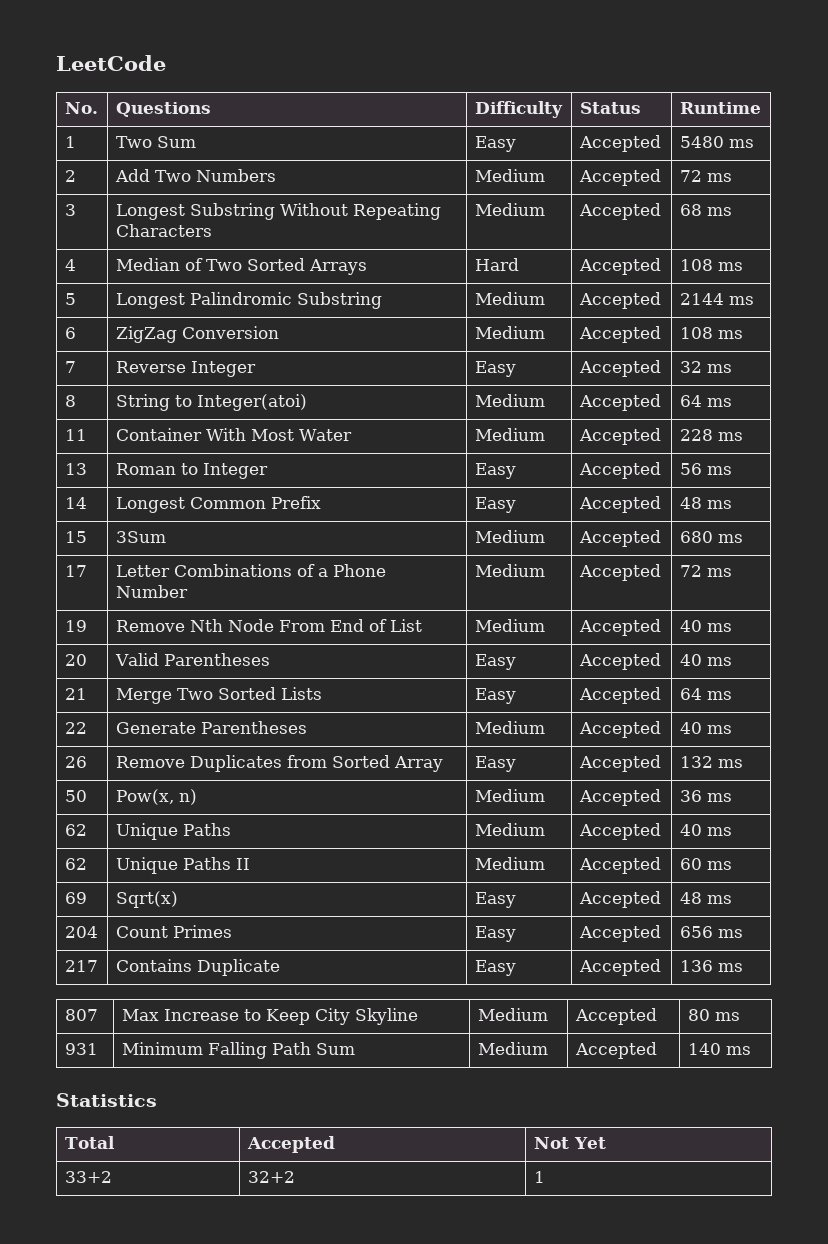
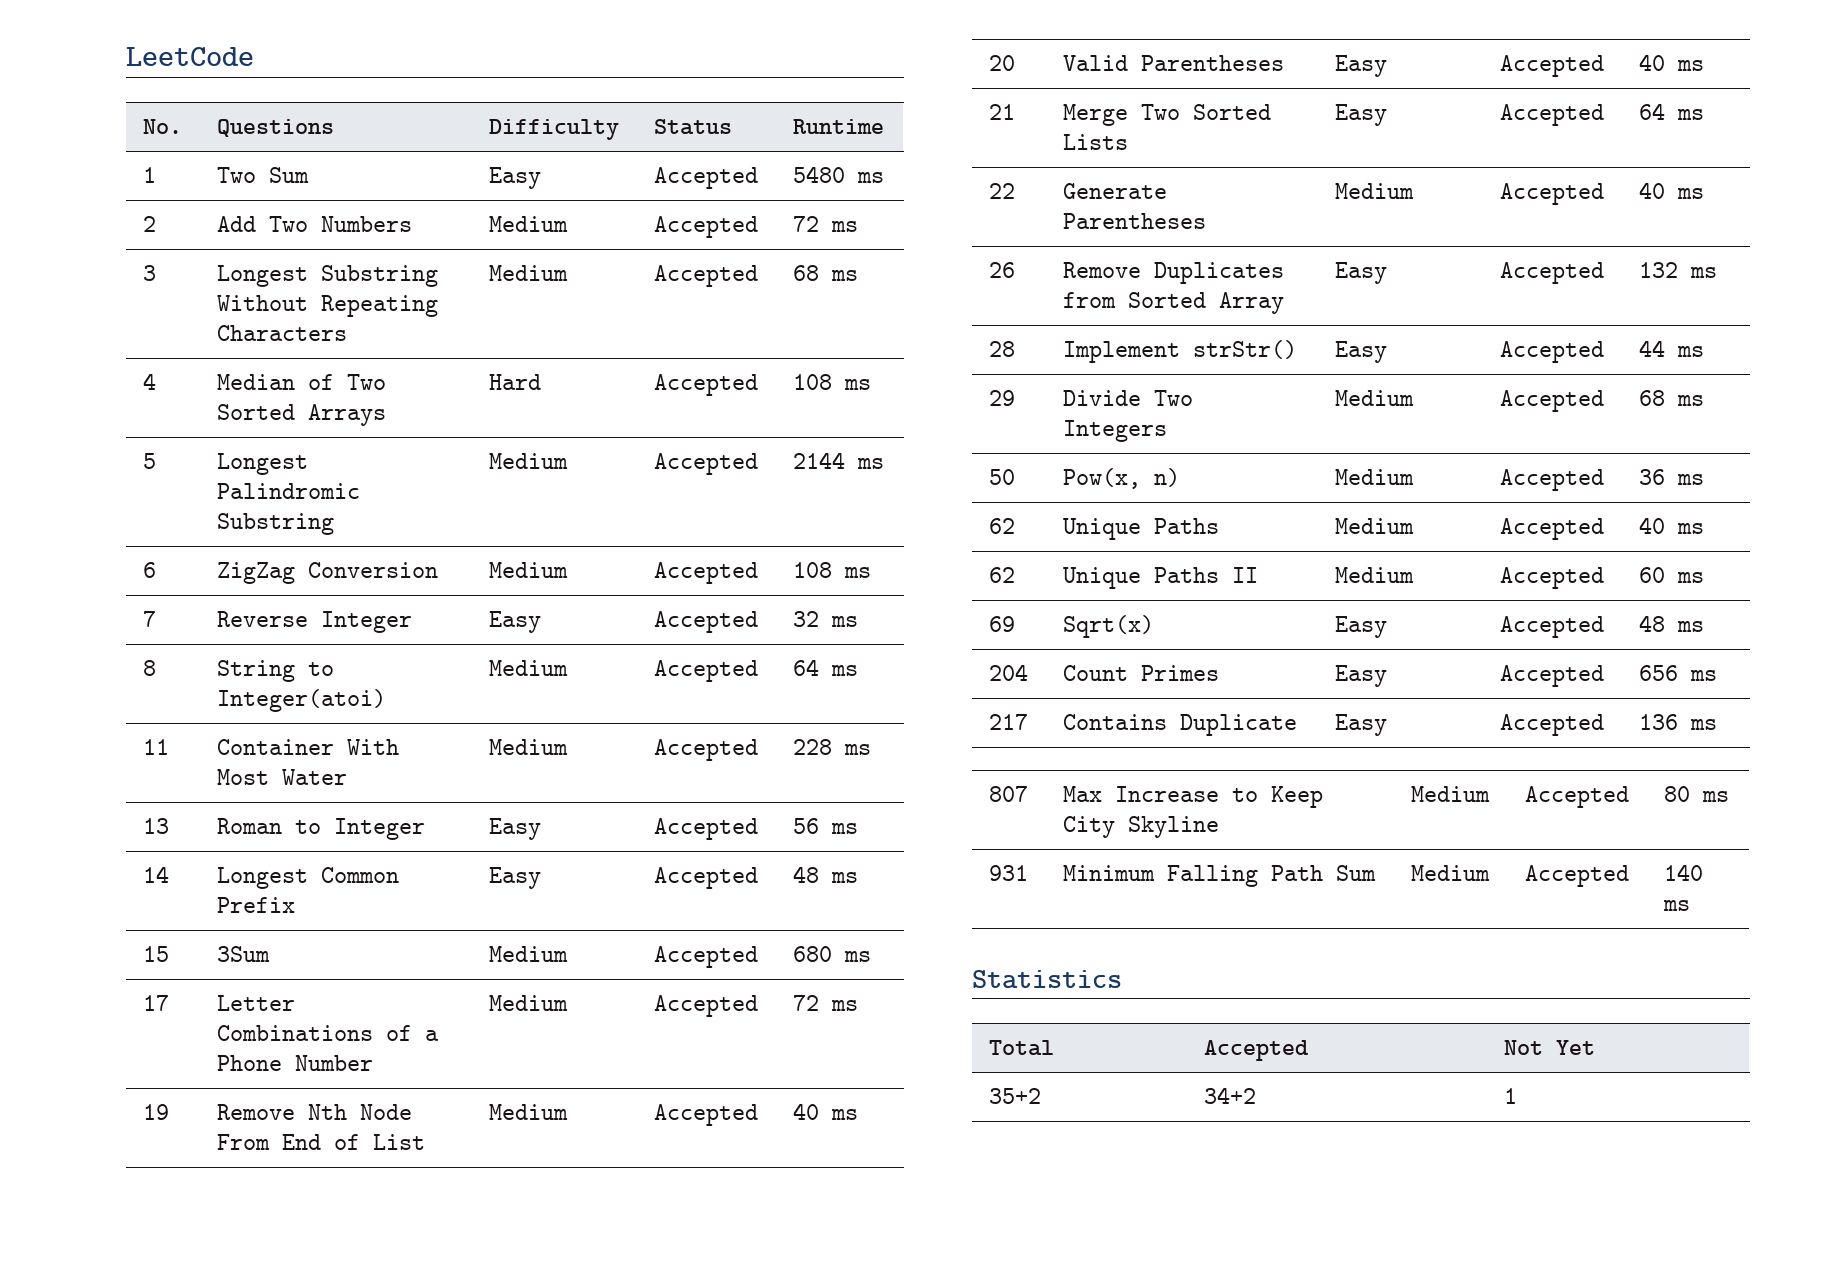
+ 28 | Implement strStr() | Easy | Accepted | 44 ms
+ 29 | Divide Two Integers | Medium | Accepted | 68 ms
- 33+2 | 32+2 | 1
+ 35+2 | 34+2 | 1

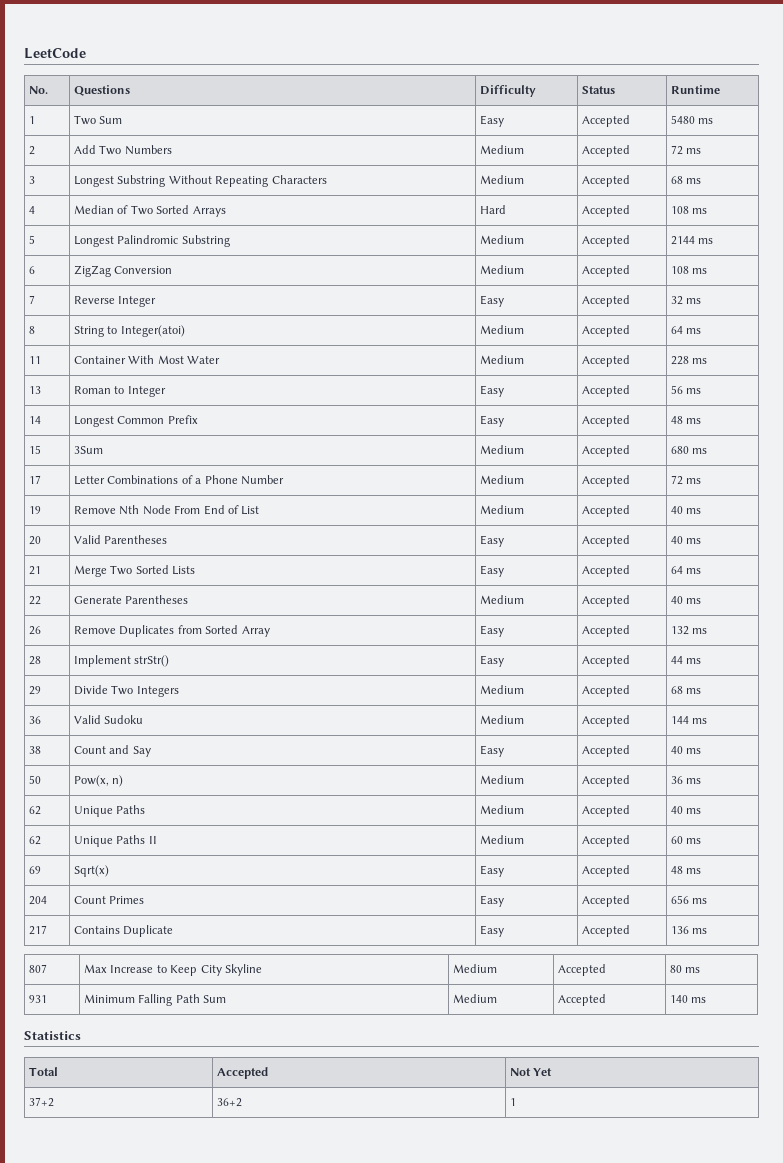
+ 36 | Valid Sudoku | Medium | Accepted | 144 ms
+ 38 | Count and Say | Easy | Accepted | 40 ms
- 35+2 | 34+2 | 1
+ 37+2 | 36+2 | 1

